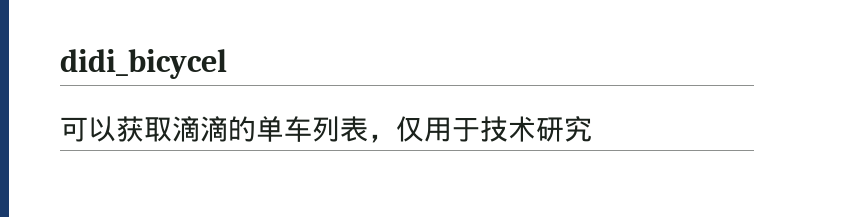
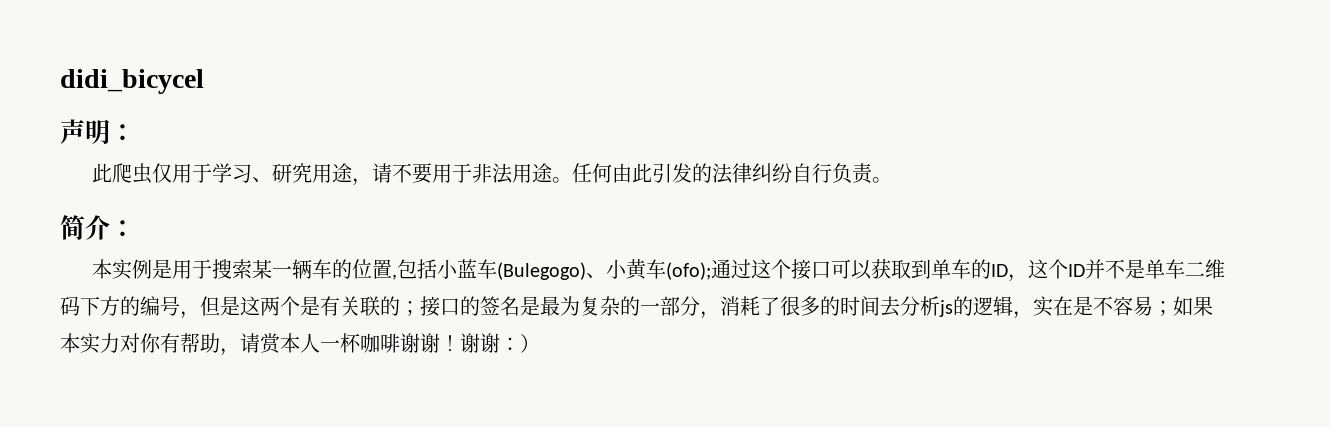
- 可以获取滴滴的单车列表，仅用于技术研究
+ 声明：
+ 此爬虫仅用于学习、研究用途，请不要用于非法用途。任何由此引发的法律纠纷自行负责。
+ 简介：
+ 本实例是用于搜索某一辆车的位置,包括小蓝车(Bulegogo)、小黄车(ofo);通过这个接口可以获取到单车的ID，这个ID并不是单车二维码下方的编号，但是这两个是有关联的；接口的签名是最为复杂的一部分，消耗了很多的时间去分析js的逻辑，实在是不容易；如果本实力对你有帮助，请赏本人一杯咖啡谢谢！谢谢：）

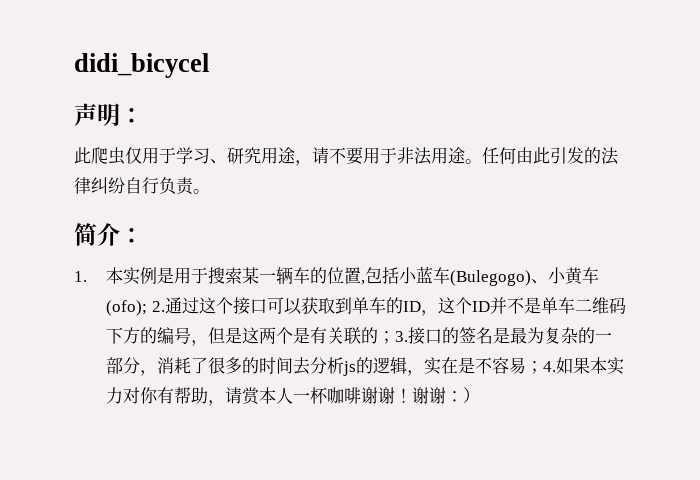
- 本实例是用于搜索某一辆车的位置,包括小蓝车(Bulegogo)、小黄车(ofo);
+ 1.本实例是用于搜索某一辆车的位置,包括小蓝车(Bulegogo)、小黄车(ofo);
- 通过这个接口可以获取到单车的ID，这个ID并不是单车二维码下方的编号，但是这两个是有关联的；
+ 2.通过这个接口可以获取到单车的ID，这个ID并不是单车二维码下方的编号，但是这两个是有关联的；
- 接口的签名是最为复杂的一部分，消耗了很多的时间去分析js的逻辑，实在是不容易；
+ 3.接口的签名是最为复杂的一部分，消耗了很多的时间去分析js的逻辑，实在是不容易；
- 如果本实力对你有帮助，请赏本人一杯咖啡谢谢！
+ 4.如果本实力对你有帮助，请赏本人一杯咖啡谢谢！

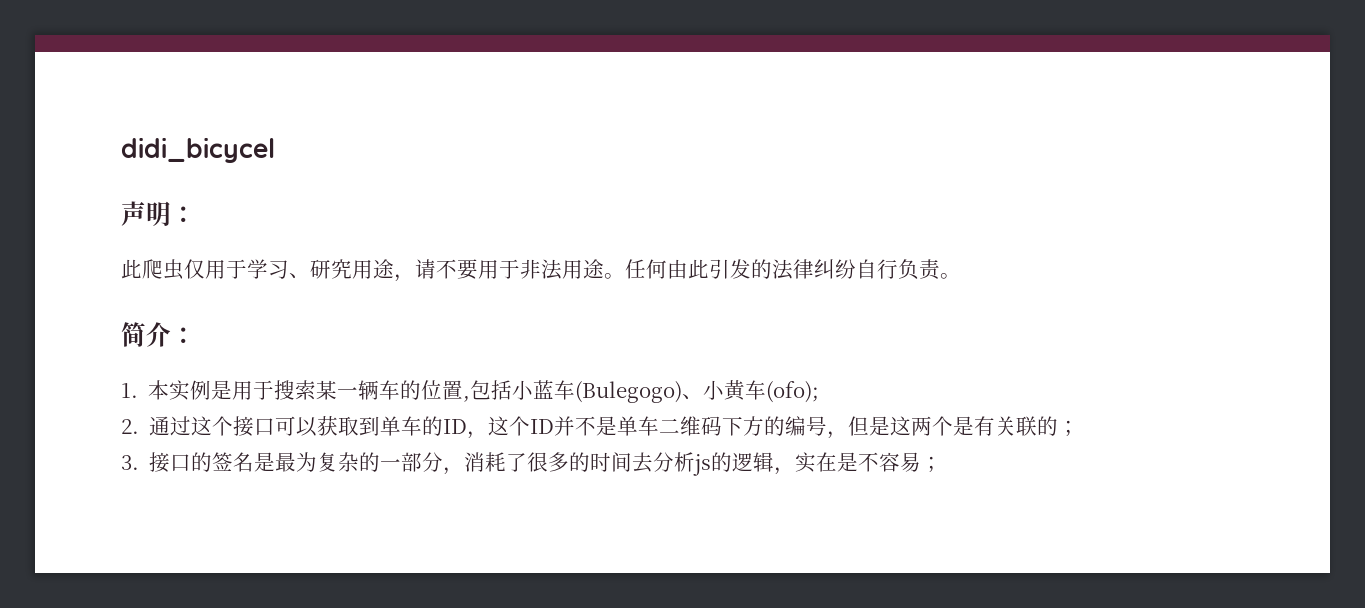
- 1.本实例是用于搜索某一辆车的位置,包括小蓝车(Bulegogo)、小黄车(ofo); 2.通过这个接口可以获取到单车的ID，这个ID并不是单车二维码下方的编号，但是这两个是有关联的；3.接口的签名是最为复杂的一部分，消耗了很多的时间去分析js的逻辑，实在是不容易；4.如果本实力对你有帮助，请赏本人一杯咖啡谢谢！谢谢：）
+ 1.本实例是用于搜索某一辆车的位置,包括小蓝车(Bulegogo)、小黄车(ofo);
+ 2.通过这个接口可以获取到单车的ID，这个ID并不是单车二维码下方的编号，但是这两个是有关联的；
+ 3.接口的签名是最为复杂的一部分，消耗了很多的时间去分析js的逻辑，实在是不容易；

